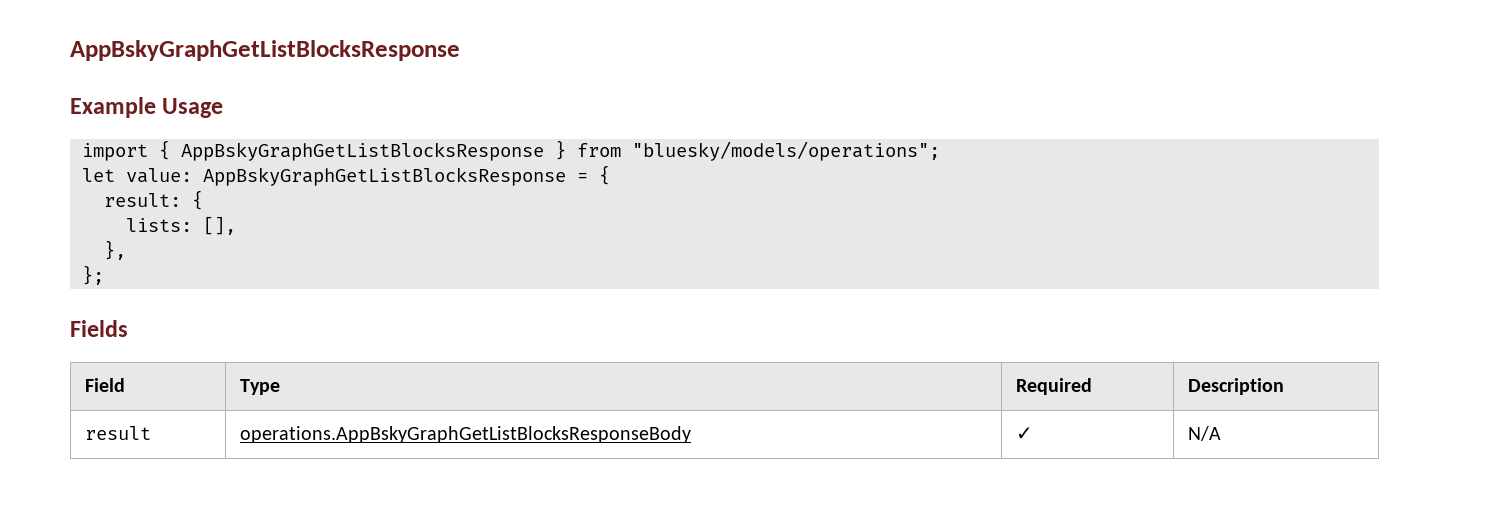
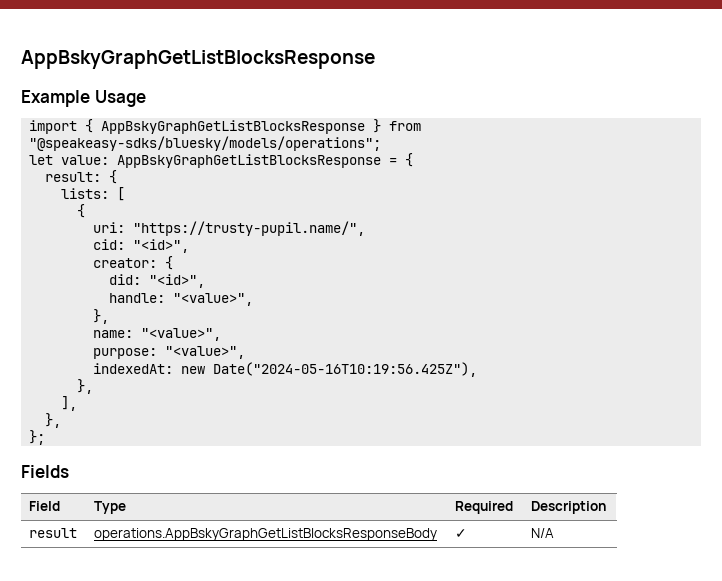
- import { AppBskyGraphGetListBlocksResponse } from "bluesky/models/operations";
+ import { AppBskyGraphGetListBlocksResponse } from "@speakeasy-sdks/bluesky/models/operations";
- lists: [],
+ lists: [
+ {
+ uri: "https://trusty-pupil.name/",
+ cid: "<id>",
+ creator: {
+ did: "<id>",
+ handle: "<value>",
+ },
+ name: "<value>",
+ purpose: "<value>",
+ indexedAt: new Date("2024-05-16T10:19:56.425Z"),
+ },
+ ],

